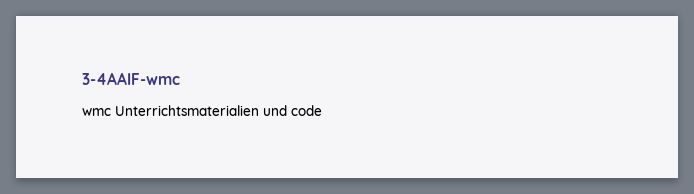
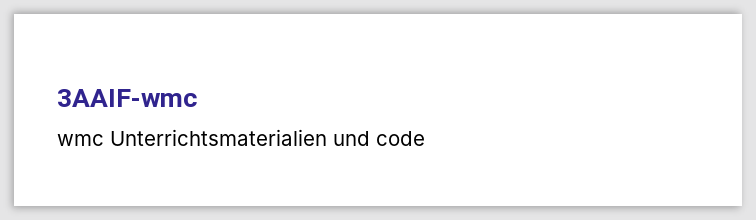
- 3-4AAIF-wmc
+ 3AAIF-wmc

